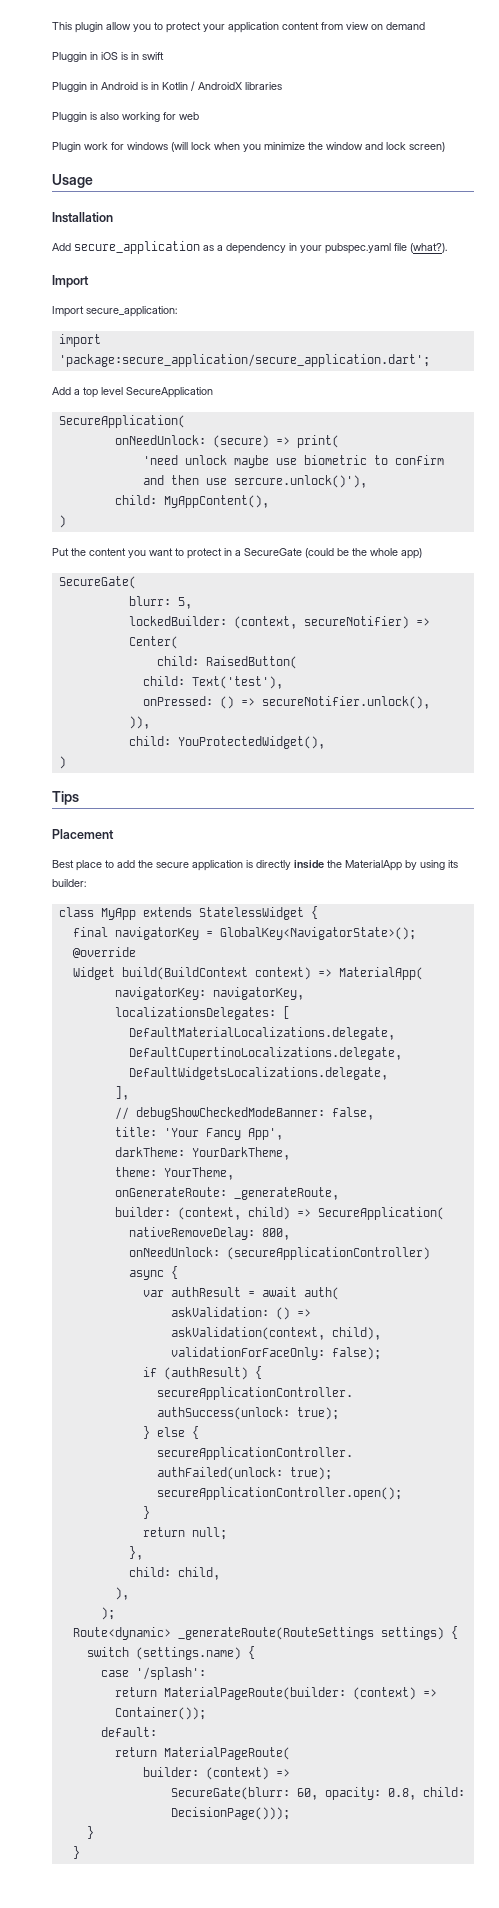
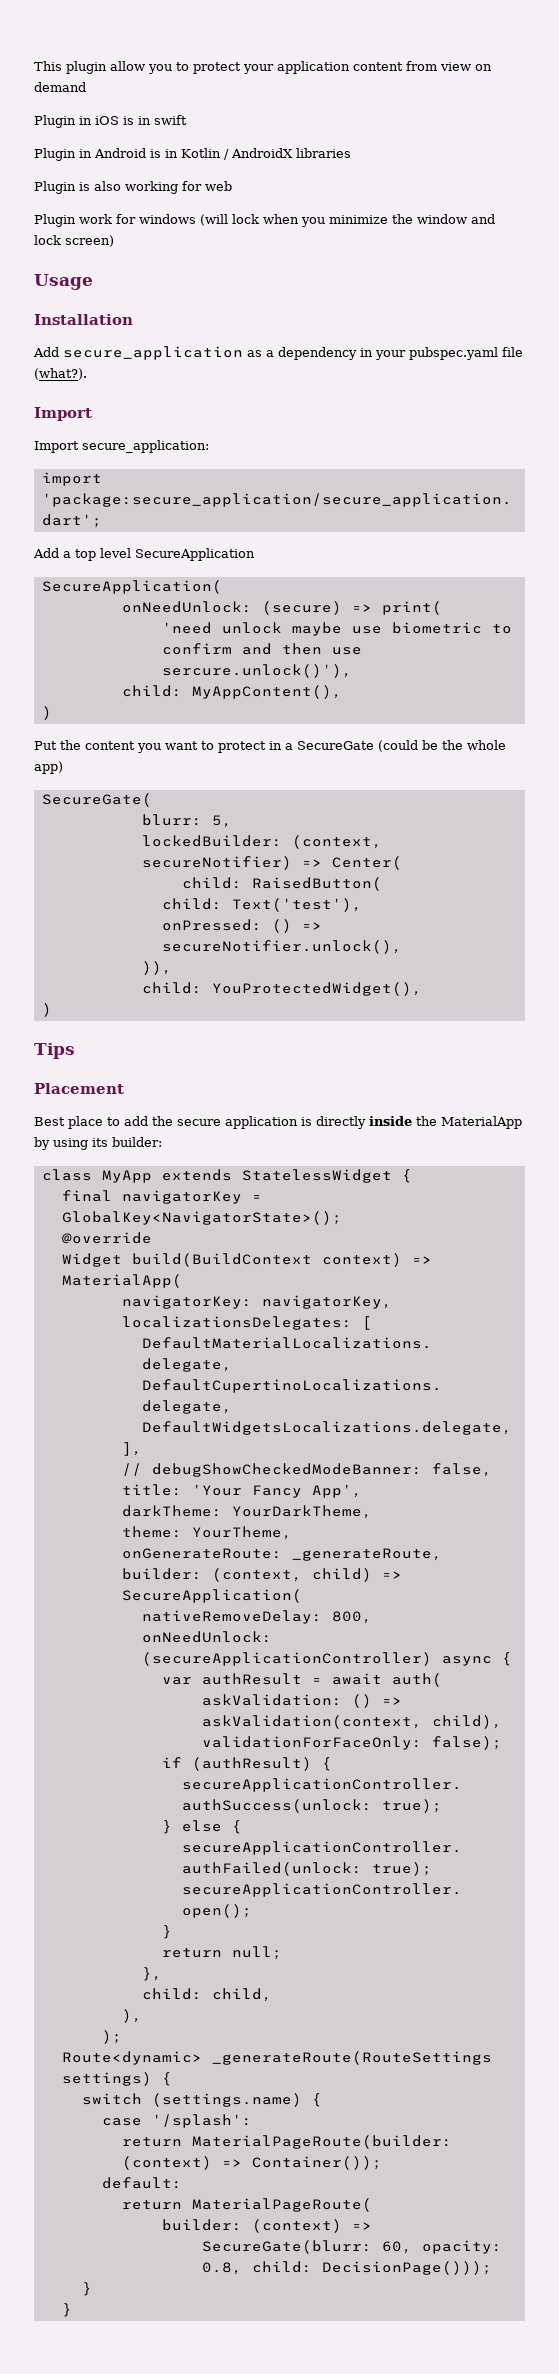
- Pluggin in iOS is in swift
+ Plugin in iOS is in swift
- Pluggin in Android is in Kotlin / AndroidX libraries
+ Plugin in Android is in Kotlin / AndroidX libraries
- Pluggin is also working for web
+ Plugin is also working for web

